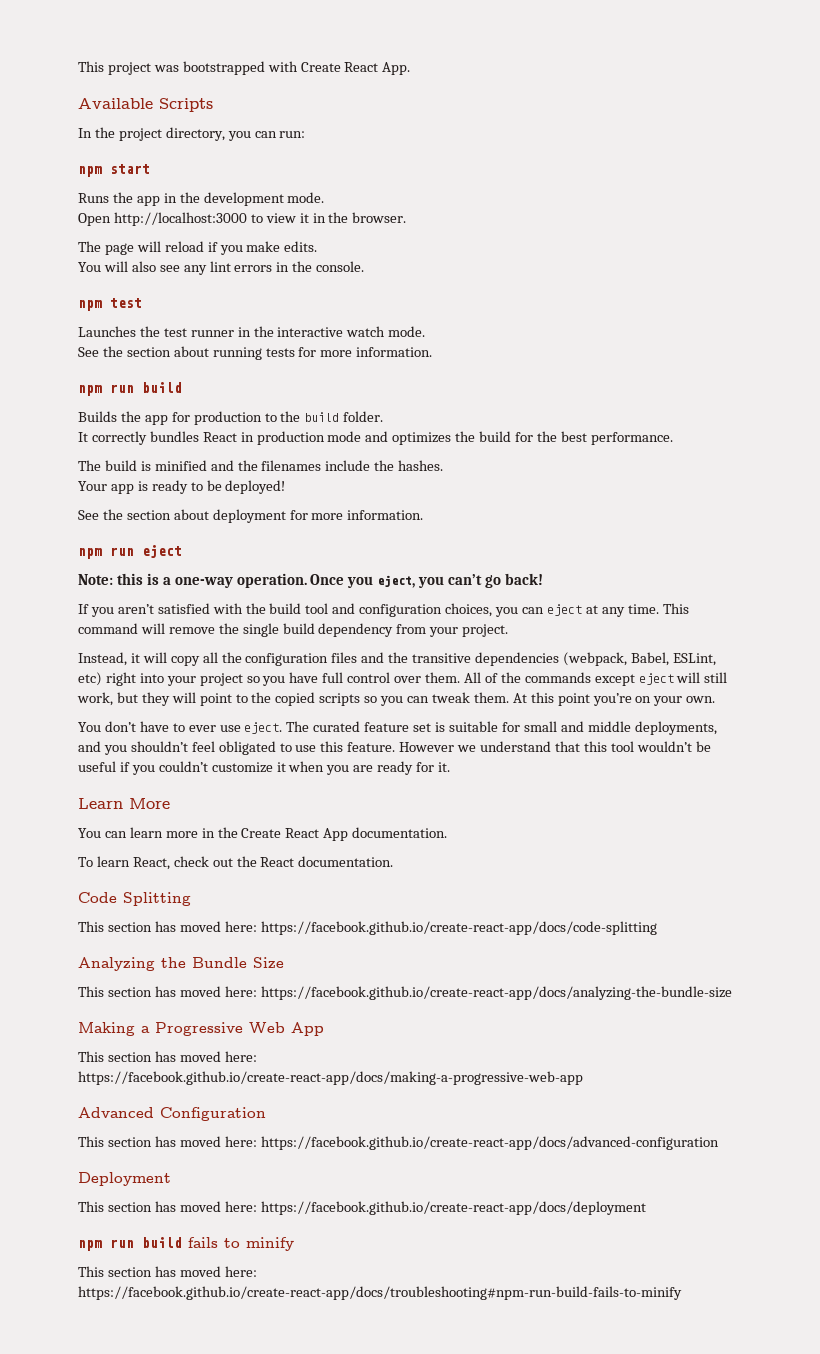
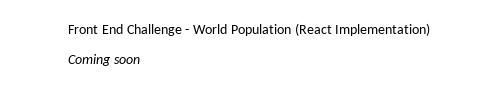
- This project was bootstrapped with Create React App.
- Available Scripts
- In the project directory, you can run:
- npm start
- Runs the app in the development mode.
- Open http://localhost:3000 to view it in the browser.
- The page will reload if you make edits.
- You will also see any lint errors in the console.
- npm test
- Launches the test runner in the interactive watch mode.
- See the section about running tests for more information.
- npm run build
- Builds the app for production to the build folder.
- It correctly bundles React in production mode and optimizes the build for the best performance.
- The build is minified and the filenames include the hashes.
- Your app is ready to be deployed!
- See the section about deployment for more information.
- npm run eject
- Note: this is a one-way operation. Once you eject, you can’t go back!
- If you aren’t satisfied with the build tool and configuration choices, you can eject at any time. This command will remove the single build dependency from your project.
- Instead, it will copy all the configuration files and the transitive dependencies (webpack, Babel, ESLint, etc) right into your project so you have full control over them. All of the commands except eject will still work, but they will point to the copied scripts so you can tweak them. At this point you’re on your own.
- You don’t have to ever use eject. The curated feature set is suitable for small and middle deployments, and you shouldn’t feel obligated to use this feature. However we understand that this tool wouldn’t be useful if you couldn’t customize it when you are ready for it.
- Learn More
- You can learn more in the Create React App documentation.
- To learn React, check out the React documentation.
- Code Splitting
- This section has moved here: https://facebook.github.io/create-react-app/docs/code-splitting
- Analyzing the Bundle Size
- This section has moved here: https://facebook.github.io/create-react-app/docs/analyzing-the-bundle-size
- Making a Progressive Web App
- This section has moved here: https://facebook.github.io/create-react-app/docs/making-a-progressive-web-app
- Advanced Configuration
- This section has moved here: https://facebook.github.io/create-react-app/docs/advanced-configuration
- Deployment
- This section has moved here: https://facebook.github.io/create-react-app/docs/deployment
- npm run build fails to minify
- This section has moved here: https://facebook.github.io/create-react-app/docs/troubleshooting#npm-run-build-fails-to-minify
+ Front End Challenge - World Population (React Implementation)
+ Coming soon

